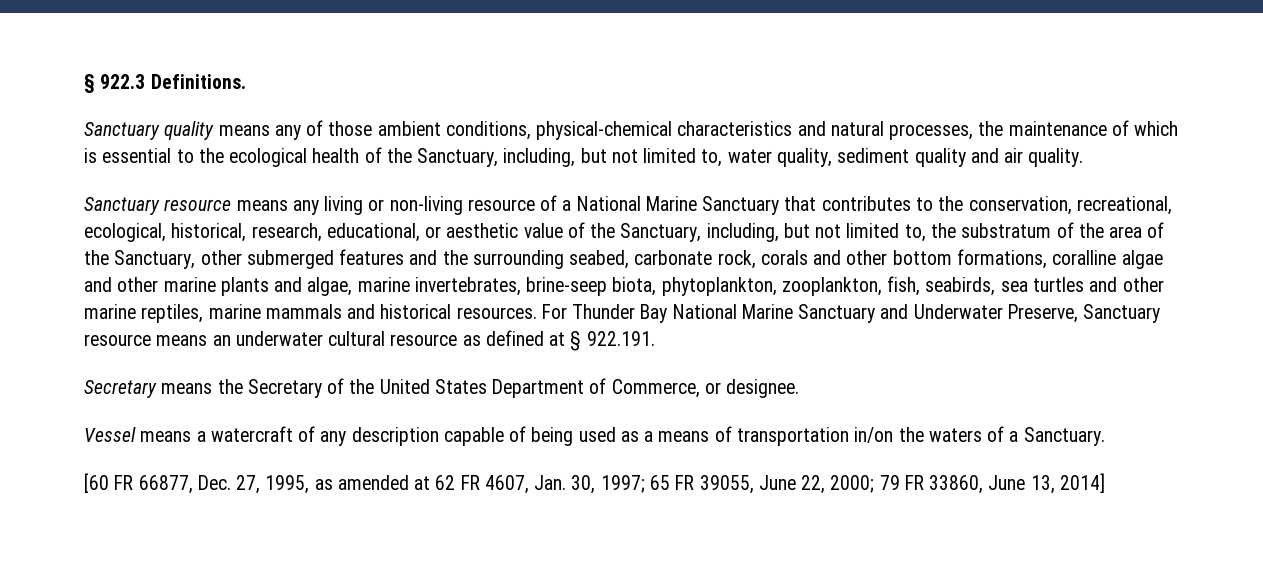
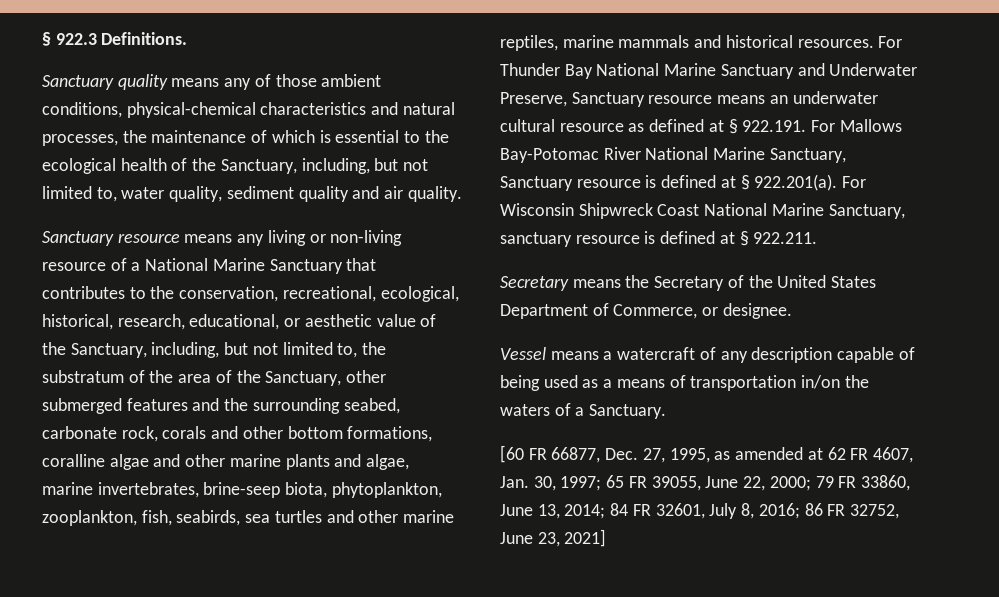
- For Thunder Bay National Marine Sanctuary and Underwater Preserve, Sanctuary resource means an underwater cultural resource as defined at § 922.191.
+ For Thunder Bay National Marine Sanctuary and Underwater Preserve, Sanctuary resource means an underwater cultural resource as defined at § 922.191. For Mallows Bay-Potomac River National Marine Sanctuary, Sanctuary resource is defined at § 922.201(a). For Wisconsin Shipwreck Coast National Marine Sanctuary, sanctuary resource is defined at § 922.211.
- [60 FR 66877, Dec. 27, 1995, as amended at 62 FR 4607, Jan. 30, 1997; 65 FR 39055, June 22, 2000; 79 FR 33860, June 13, 2014]
+ [60 FR 66877, Dec. 27, 1995, as amended at 62 FR 4607, Jan. 30, 1997; 65 FR 39055, June 22, 2000; 79 FR 33860, June 13, 2014; 84 FR 32601, July 8, 2016; 86 FR 32752, June 23, 2021]

